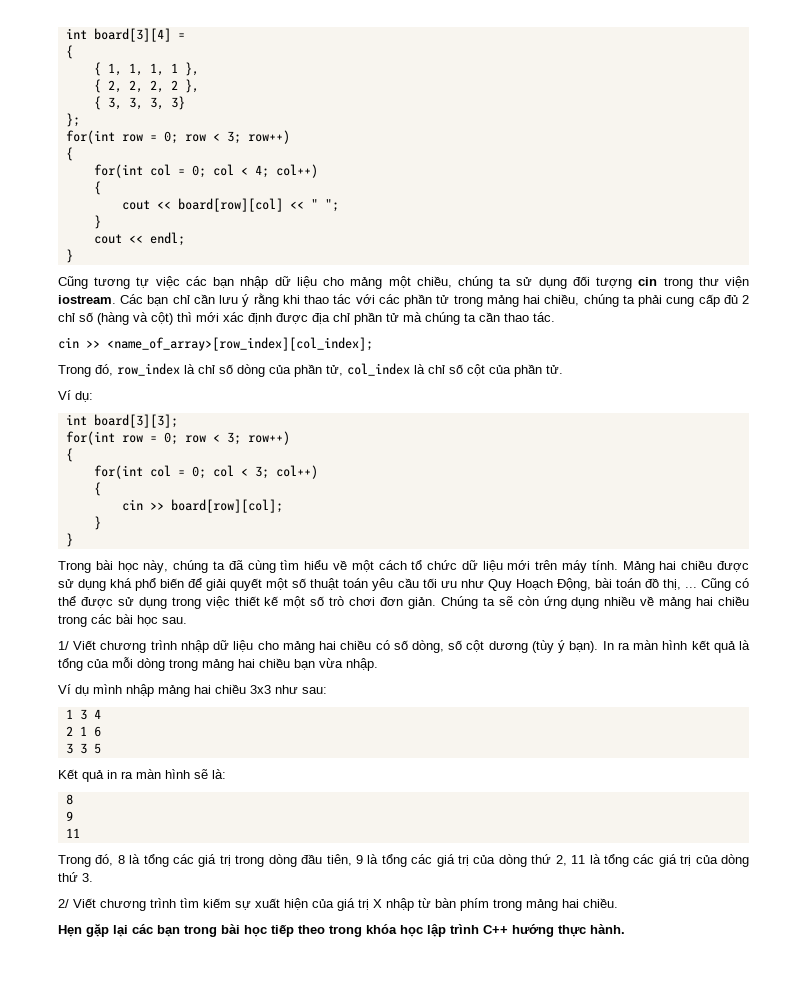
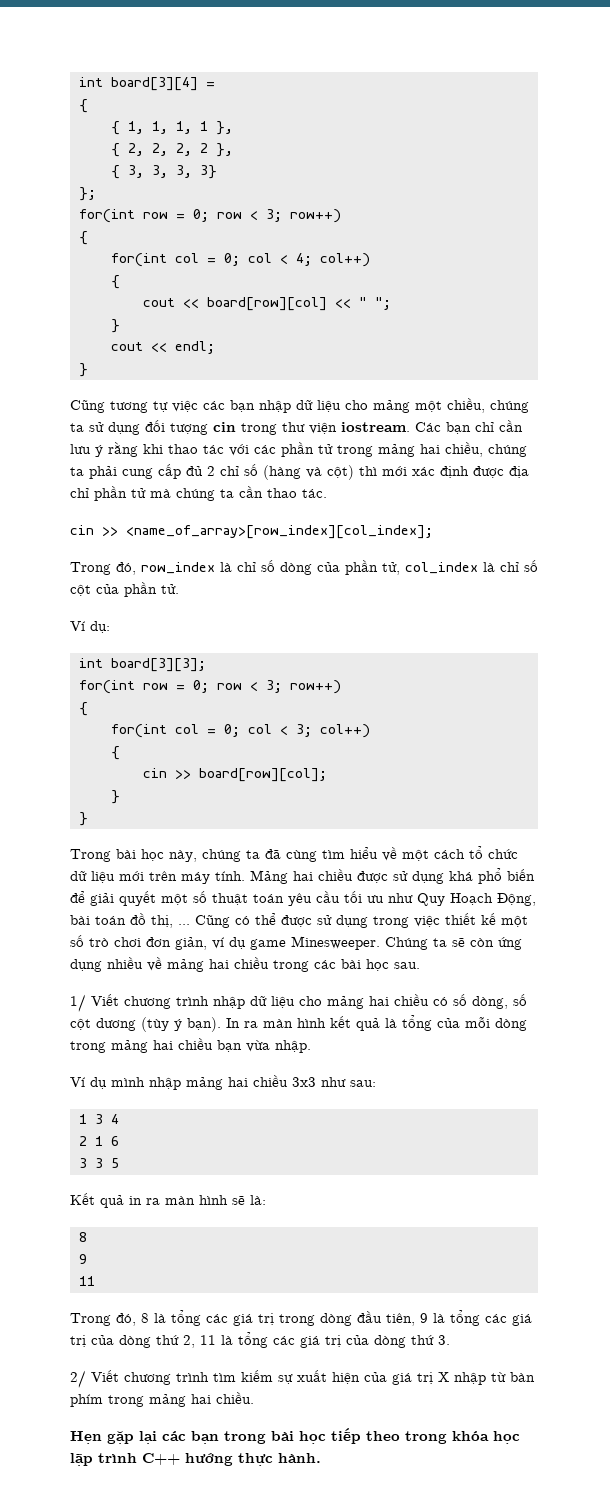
- Cũng có thể được sử dụng trong việc thiết kế một số trò chơi đơn giản.
+ Cũng có thể được sử dụng trong việc thiết kế một số trò chơi đơn giản, ví dụ game Minesweeper.

